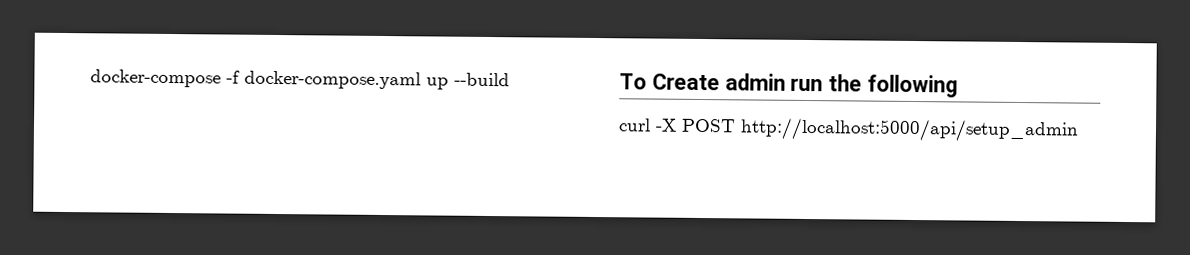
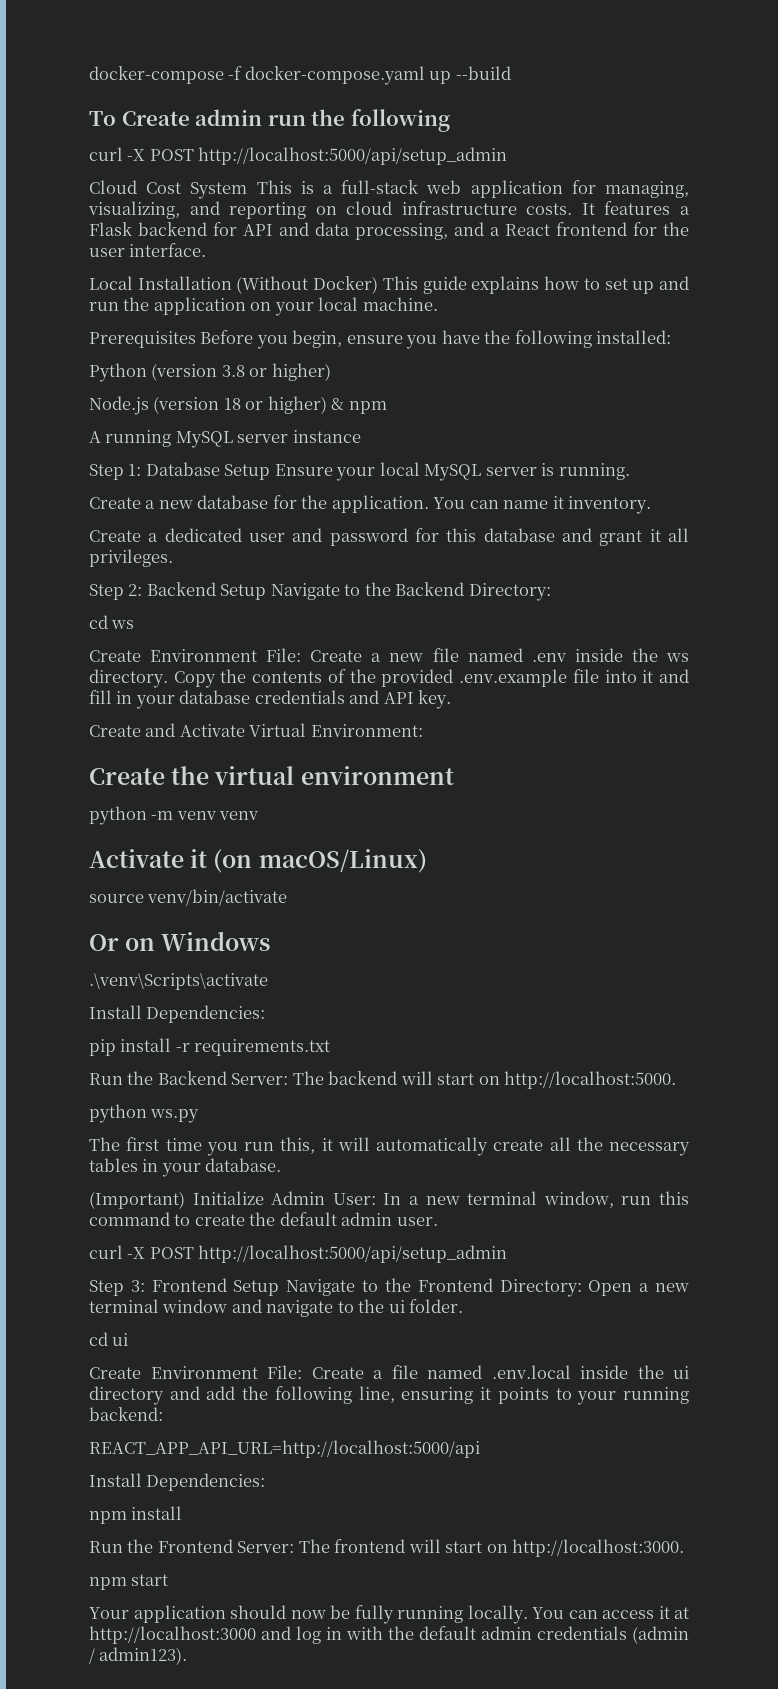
+ Cloud Cost System This is a full-stack web application for managing, visualizing, and reporting on cloud infrastructure costs. It features a Flask backend for API and data processing, and a React frontend for the user interface.
+ Local Installation (Without Docker) This guide explains how to set up and run the application on your local machine.
+ Prerequisites Before you begin, ensure you have the following installed:
+ Python (version 3.8 or higher)
+ Node.js (version 18 or higher) & npm
+ A running MySQL server instance
+ Step 1: Database Setup Ensure your local MySQL server is running.
+ Create a new database for the application. You can name it inventory.
+ Create a dedicated user and password for this database and grant it all privileges.
+ Step 2: Backend Setup Navigate to the Backend Directory:
+ cd ws
+ Create Environment File: Create a new file named .env inside the ws directory. Copy the contents of the provided .env.example file into it and fill in your database credentials and API key.
+ Create and Activate Virtual Environment:
+ Create the virtual environment
+ python -m venv venv
+ Activate it (on macOS/Linux)
+ source venv/bin/activate
+ Or on Windows
+ .\venv\Scripts\activate
+ Install Dependencies:
+ pip install -r requirements.txt
+ Run the Backend Server: The backend will start on http://localhost:5000.
+ python ws.py
+ The first time you run this, it will automatically create all the necessary tables in your database.
+ (Important) Initialize Admin User: In a new terminal window, run this command to create the default admin user.
+ curl -X POST http://localhost:5000/api/setup_admin
+ Step 3: Frontend Setup Navigate to the Frontend Directory: Open a new terminal window and navigate to the ui folder.
+ cd ui
+ Create Environment File: Create a file named .env.local inside the ui directory and add the following line, ensuring it points to your running backend:
+ REACT_APP_API_URL=http://localhost:5000/api
+ Install Dependencies:
+ npm install
+ Run the Frontend Server: The frontend will start on http://localhost:3000.
+ npm start
+ Your application should now be fully running locally. You can access it at http://localhost:3000 and log in with the default admin credentials (admin / admin123).

